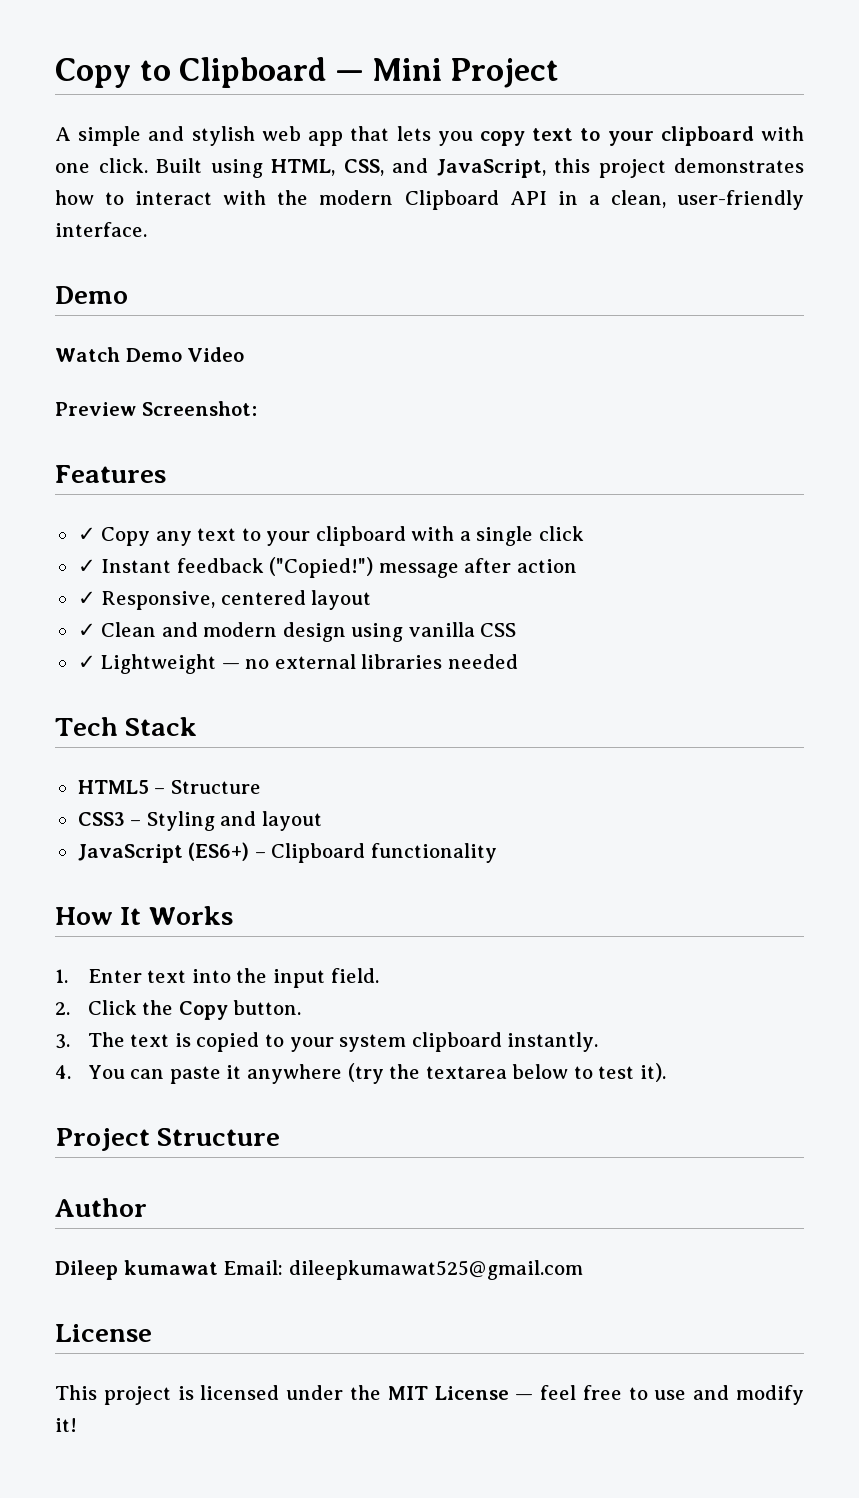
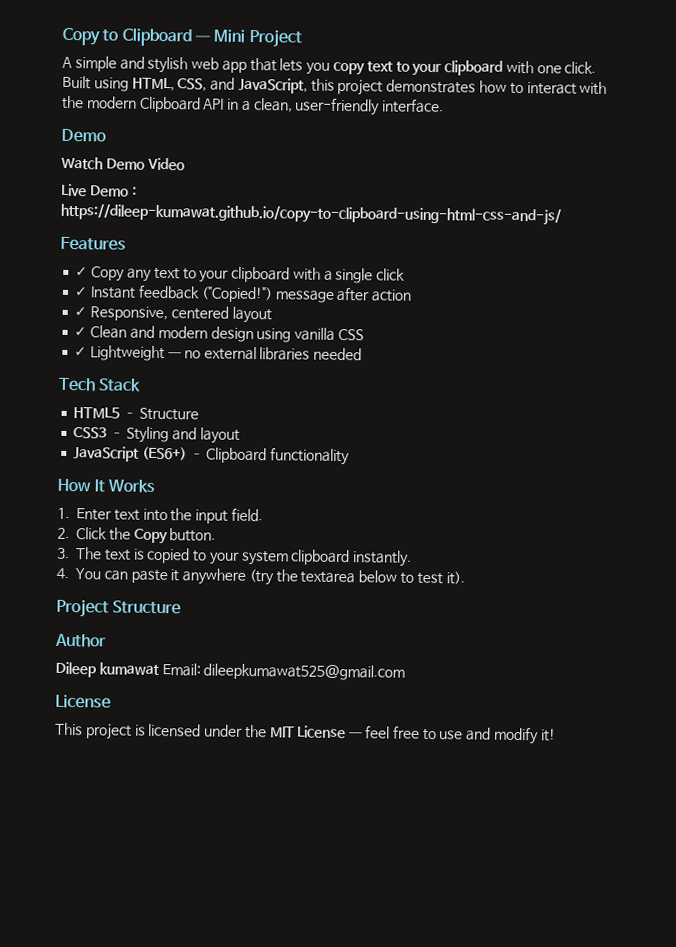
- Preview Screenshot:
+ Live Demo : https://dileep-kumawat.github.io/copy-to-clipboard-using-html-css-and-js/

